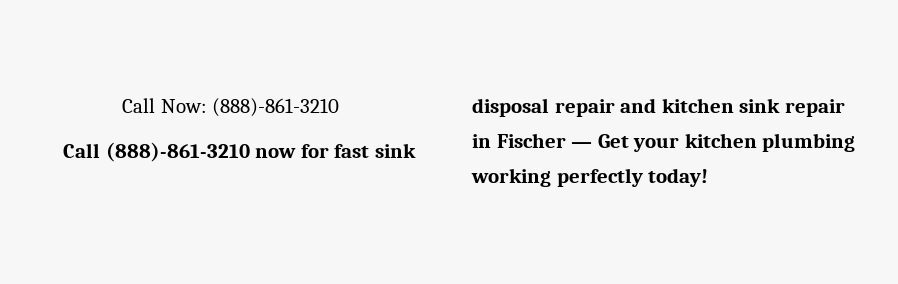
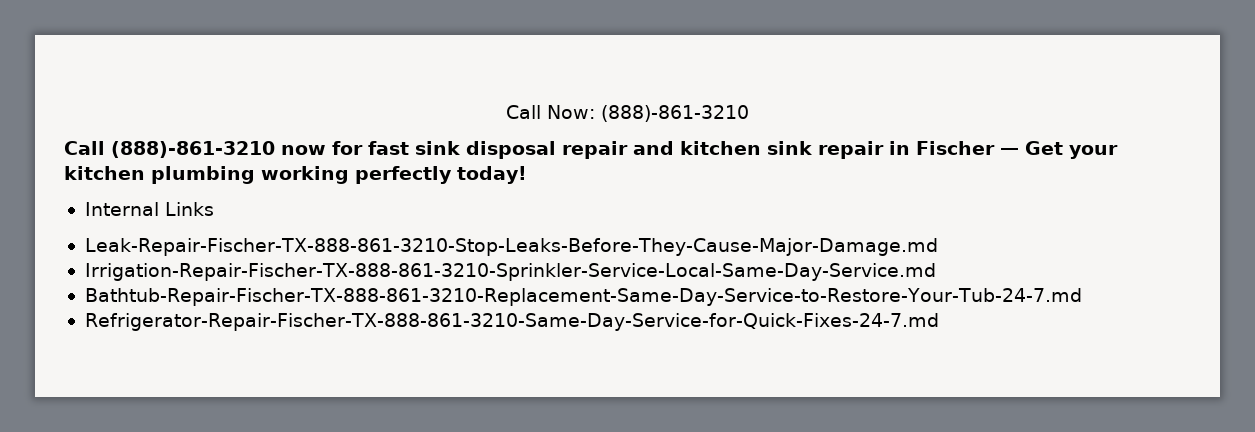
+ Internal Links
+ Leak-Repair-Fischer-TX-888-861-3210-Stop-Leaks-Before-They-Cause-Major-Damage.md
+ Irrigation-Repair-Fischer-TX-888-861-3210-Sprinkler-Service-Local-Same-Day-Service.md
+ Bathtub-Repair-Fischer-TX-888-861-3210-Replacement-Same-Day-Service-to-Restore-Your-Tub-24-7.md
+ Refrigerator-Repair-Fischer-TX-888-861-3210-Same-Day-Service-for-Quick-Fixes-24-7.md

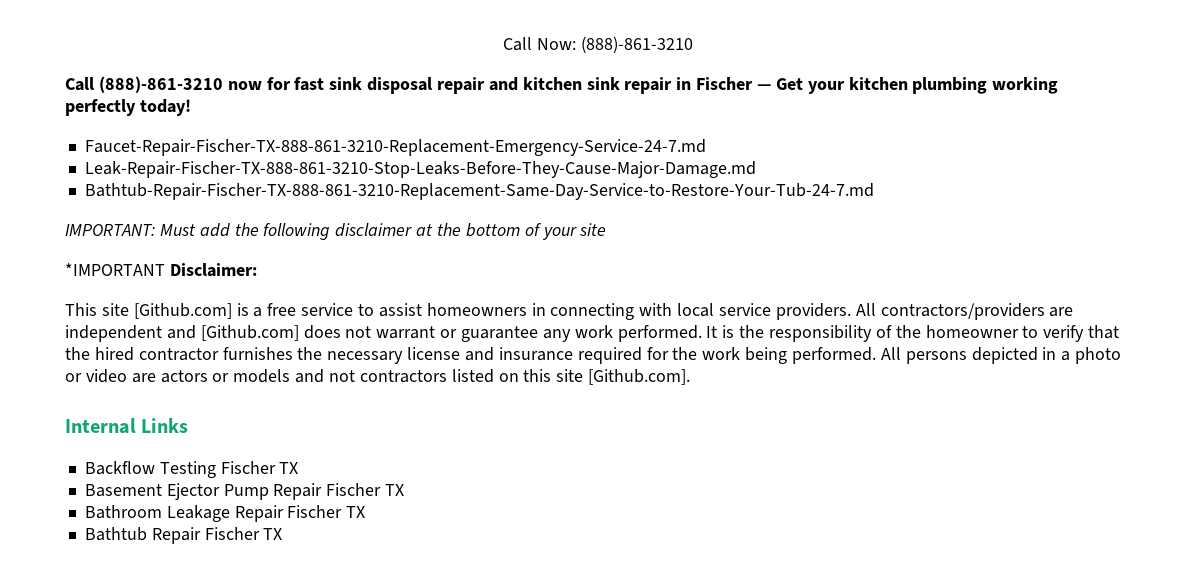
+ Faucet-Repair-Fischer-TX-888-861-3210-Replacement-Emergency-Service-24-7.md
+ Leak-Repair-Fischer-TX-888-861-3210-Stop-Leaks-Before-They-Cause-Major-Damage.md
+ Bathtub-Repair-Fischer-TX-888-861-3210-Replacement-Same-Day-Service-to-Restore-Your-Tub-24-7.md
+ IMPORTANT: Must add the following disclaimer at the bottom of your site
+ *IMPORTANT Disclaimer:
+ This site [Github.com] is a free service to assist homeowners in connecting with local service providers. All contractors/providers are independent and [Github.com] does not warrant or guarantee any work performed. It is the responsibility of the homeowner to verify that the hired contractor furnishes the necessary license and insurance required for the work being performed. All persons depicted in a photo or video are actors or models and not contractors listed on this site [Github.com].
  Internal Links
- Leak-Repair-Fischer-TX-888-861-3210-Stop-Leaks-Before-They-Cause-Major-Damage.md
- Irrigation-Repair-Fischer-TX-888-861-3210-Sprinkler-Service-Local-Same-Day-Service.md
- Bathtub-Repair-Fischer-TX-888-861-3210-Replacement-Same-Day-Service-to-Restore-Your-Tub-24-7.md
- Refrigerator-Repair-Fischer-TX-888-861-3210-Same-Day-Service-for-Quick-Fixes-24-7.md
+ Backflow Testing Fischer TX
+ Basement Ejector Pump Repair Fischer TX
+ Bathroom Leakage Repair Fischer TX
+ Bathtub Repair Fischer TX

